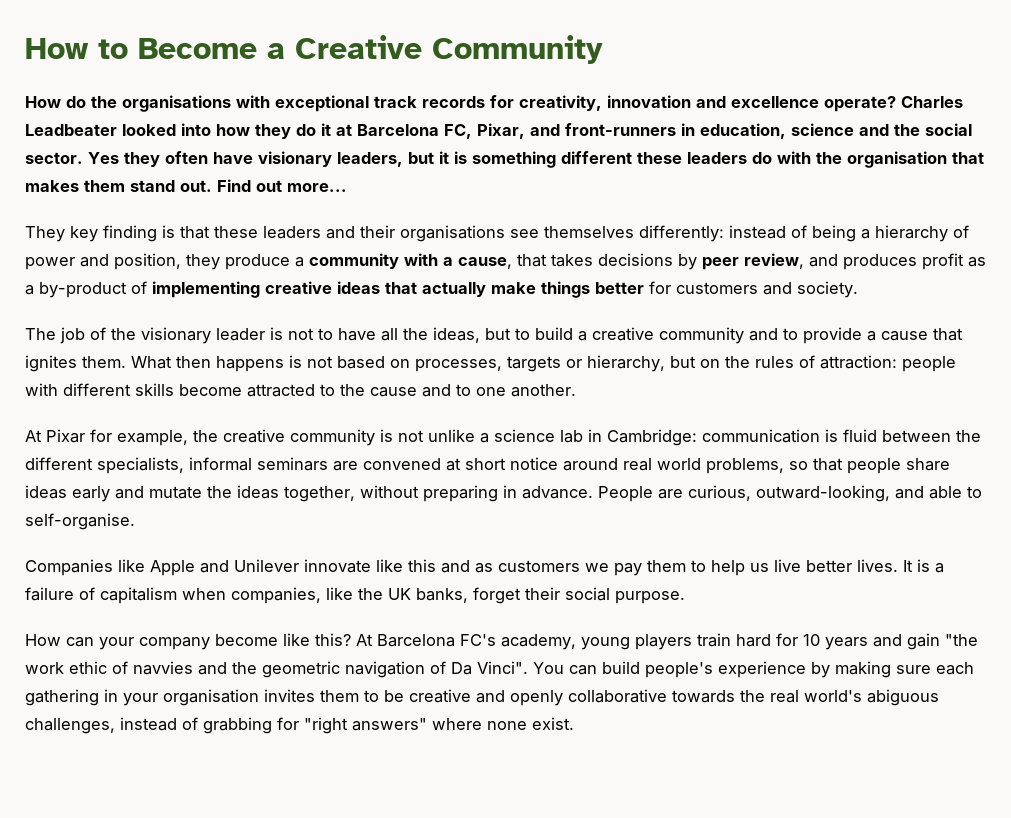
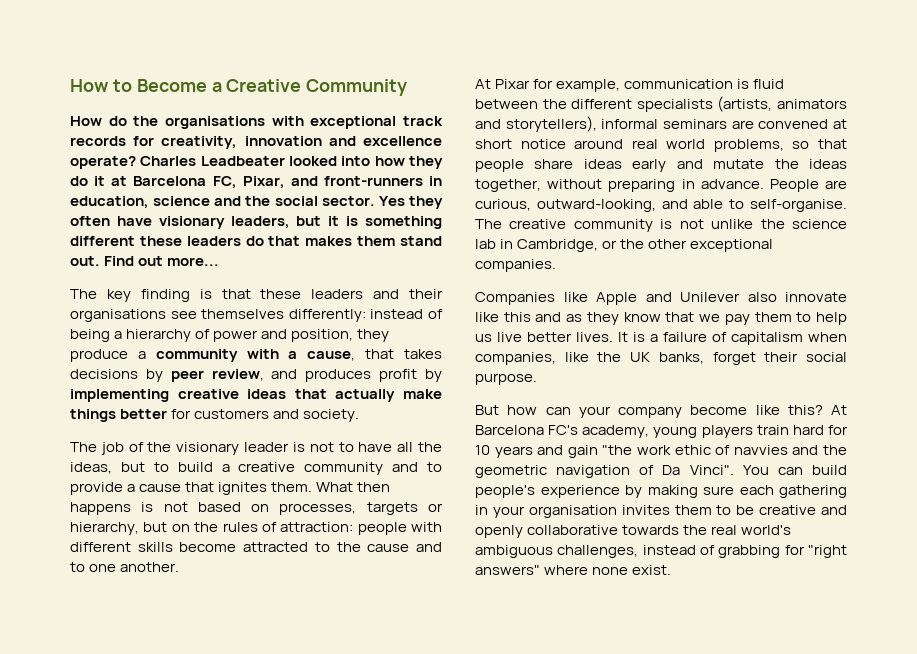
- Yes they often have visionary leaders, but it is something different these leaders do with the organisation that makes them stand out.
+ Yes they often have visionary leaders, but it is something different these leaders do that makes them stand out.
- They key finding is that these leaders and their organisations see themselves differently: instead of being a hierarchy of power and position, they produce a community with a cause, that takes decisions by peer review, and produces profit as a by-product of implementing creative ideas that actually make things better for customers and society.
+ The key finding is that these leaders and their organisations see themselves differently: instead of being a hierarchy of power and position, they produce a community with a cause, that takes decisions by peer review, and produces profit by implementing creative ideas that actually make things better for customers and society.
- At Pixar for example, the creative community is not unlike a science lab in Cambridge: communication is fluid between the different specialists, informal seminars are convened at short notice around real world problems, so that people share ideas early and mutate the ideas together, without preparing in advance.
+ At Pixar for example, communication is fluid between the different specialists (artists, animators and storytellers), informal seminars are convened at short notice around real world problems, so that people share ideas early and mutate the ideas together, without preparing in advance.
+ The creative community is not unlike the science lab in Cambridge, or the other exceptional companies.
- Companies like Apple and Unilever innovate like this and as customers we pay them to help us live better lives.
+ Companies like Apple and Unilever also innovate like this and as they know that we pay them to help us live better lives.
- How can your company become like this?
+ But how can your company become like this?
- You can build people's experience by making sure each gathering in your organisation invites them to be creative and openly collaborative towards the real world's abiguous challenges, instead of grabbing for "right answers" where none exist.
+ You can build people's experience by making sure each gathering in your organisation invites them to be creative and openly collaborative towards the real world's ambiguous challenges, instead of grabbing for "right answers" where none exist.

